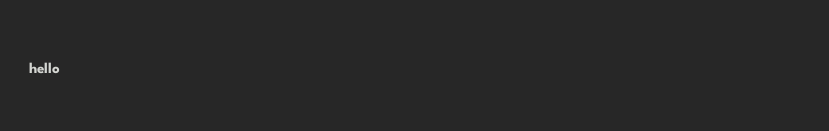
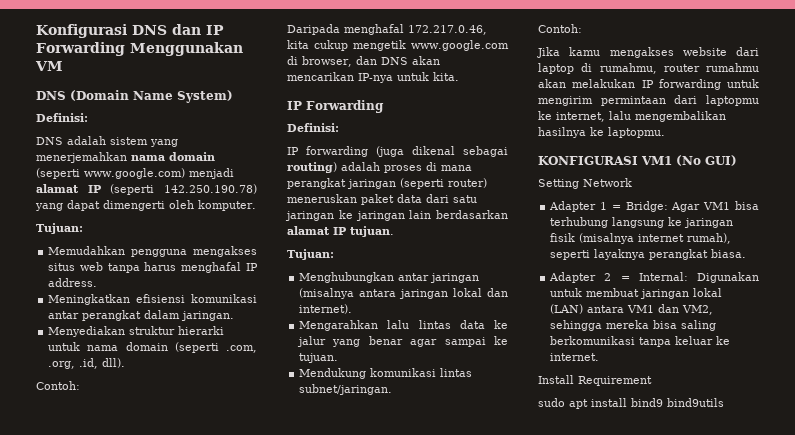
- hello
+ Konfigurasi DNS dan IP Forwarding Menggunakan VM
+ DNS (Domain Name System)
+ Definisi:
+ DNS adalah sistem yang menerjemahkan nama domain (seperti www.google.com) menjadi alamat IP (seperti 142.250.190.78) yang dapat dimengerti oleh komputer.
+ Tujuan:
+ Memudahkan pengguna mengakses situs web tanpa harus menghafal IP address.
+ Meningkatkan efisiensi komunikasi antar perangkat dalam jaringan.
+ Menyediakan struktur hierarki untuk nama domain (seperti .com, .org, .id, dll).
+ Contoh:
+ Daripada menghafal 172.217.0.46, kita cukup mengetik www.google.com di browser, dan DNS akan mencarikan IP-nya untuk kita.
+ IP Forwarding
+ Definisi:
+ IP forwarding (juga dikenal sebagai routing) adalah proses di mana perangkat jaringan (seperti router) meneruskan paket data dari satu jaringan ke jaringan lain berdasarkan alamat IP tujuan.
+ Tujuan:
+ Menghubungkan antar jaringan (misalnya antara jaringan lokal dan internet).
+ Mengarahkan lalu lintas data ke jalur yang benar agar sampai ke tujuan.
+ Mendukung komunikasi lintas subnet/jaringan.
+ Contoh:
+ Jika kamu mengakses website dari laptop di rumahmu, router rumahmu akan melakukan IP forwarding untuk mengirim permintaan dari laptopmu ke internet, lalu mengembalikan hasilnya ke laptopmu.
+ KONFIGURASI VM1 (No GUI)
+ Setting Network
+ Adapter 1 = Bridge: Agar VM1 bisa terhubung langsung ke jaringan fisik (misalnya internet rumah), seperti layaknya perangkat biasa.
+ Adapter 2 = Internal: Digunakan untuk membuat jaringan lokal (LAN) antara VM1 dan VM2, sehingga mereka bisa saling berkomunikasi tanpa keluar ke internet.
+ Install Requirement
+ sudo apt install bind9 bind9utils

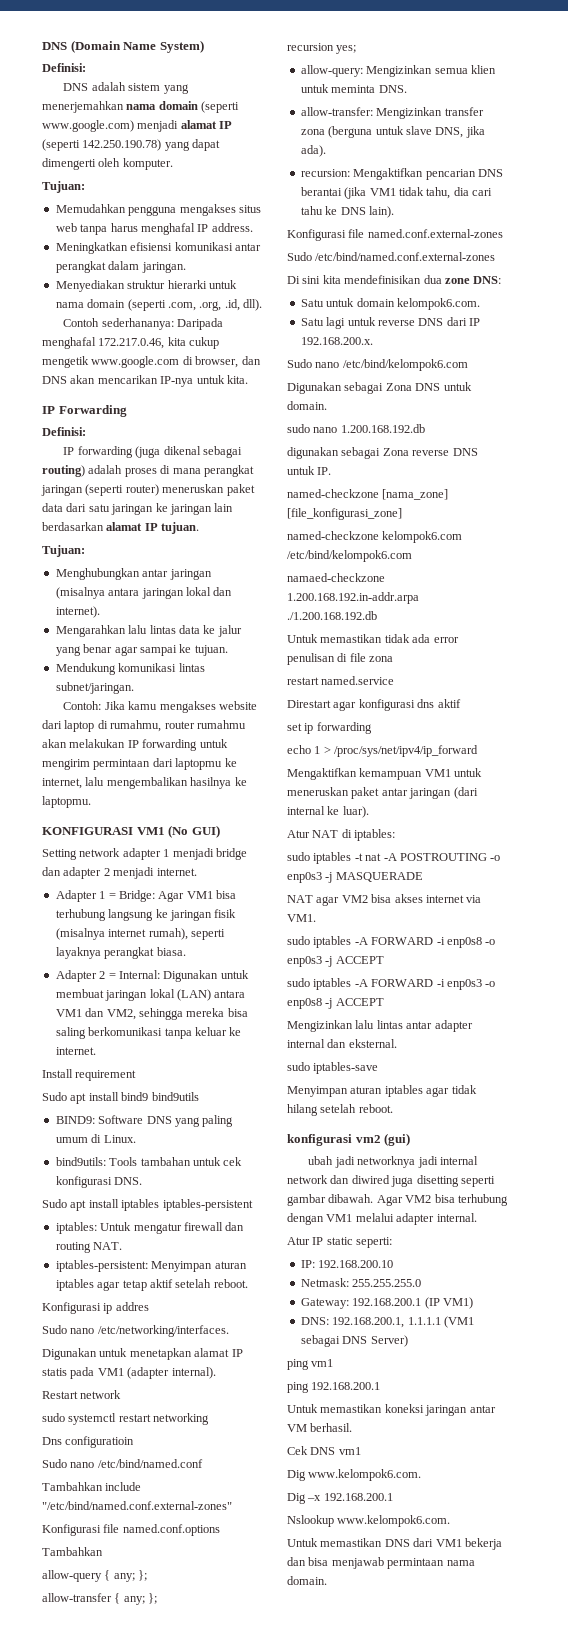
- Konfigurasi DNS dan IP Forwarding Menggunakan VM
  Menyediakan struktur hierarki untuk nama domain (seperti .com, .org, .id, dll).
- Contoh:
- Daripada menghafal 172.217.0.46, kita cukup mengetik www.google.com di browser, dan DNS akan mencarikan IP-nya untuk kita.
+ Contoh sederhananya: Daripada menghafal 172.217.0.46, kita cukup mengetik www.google.com di browser, dan DNS akan mencarikan IP-nya untuk kita.
  Mendukung komunikasi lintas subnet/jaringan.
- Contoh:
- Jika kamu mengakses website dari laptop di rumahmu, router rumahmu akan melakukan IP forwarding untuk mengirim permintaan dari laptopmu ke internet, lalu mengembalikan hasilnya ke laptopmu.
+ Contoh: Jika kamu mengakses website dari laptop di rumahmu, router rumahmu akan melakukan IP forwarding untuk mengirim permintaan dari laptopmu ke internet, lalu mengembalikan hasilnya ke laptopmu.
- Setting Network
+ Setting network adapter 1 menjadi bridge dan adapter 2 menjadi internet.
- Install Requirement
- sudo apt install bind9 bind9utils
+ Install requirement
+ Sudo apt install bind9 bind9utils
+ BIND9: Software DNS yang paling umum di Linux.
+ bind9utils: Tools tambahan untuk cek konfigurasi DNS.
+ Sudo apt install iptables iptables-persistent
+ iptables: Untuk mengatur firewall dan routing NAT.
+ iptables-persistent: Menyimpan aturan iptables agar tetap aktif setelah reboot.
+ Konfigurasi ip addres
+ Sudo nano /etc/networking/interfaces.
+ Digunakan untuk menetapkan alamat IP statis pada VM1 (adapter internal).
+ Restart network
+ sudo systemctl restart networking
+ Dns configuratioin
+ Sudo nano /etc/bind/named.conf
+ Tambahkan include "/etc/bind/named.conf.external-zones"
+ Konfigurasi file named.conf.options
+ Tambahkan
+ allow-query { any; };
+ allow-transfer { any; };
+ recursion yes;
+ allow-query: Mengizinkan semua klien untuk meminta DNS.
+ allow-transfer: Mengizinkan transfer zona (berguna untuk slave DNS, jika ada).
+ recursion: Mengaktifkan pencarian DNS berantai (jika VM1 tidak tahu, dia cari tahu ke DNS lain).
+ Konfigurasi file named.conf.external-zones
+ Sudo /etc/bind/named.conf.external-zones
+ Di sini kita mendefinisikan dua zone DNS:
+ Satu untuk domain kelompok6.com.
+ Satu lagi untuk reverse DNS dari IP 192.168.200.x.
+ Sudo nano /etc/bind/kelompok6.com
+ Digunakan sebagai Zona DNS untuk domain.
+ sudo nano 1.200.168.192.db
+ digunakan sebagai Zona reverse DNS untuk IP.
+ named-checkzone [nama_zone] [file_konfigurasi_zone]
+ named-checkzone kelompok6.com /etc/bind/kelompok6.com
+ namaed-checkzone 1.200.168.192.in-addr.arpa ./1.200.168.192.db
+ Untuk memastikan tidak ada error penulisan di file zona
+ restart named.service
+ Direstart agar konfigurasi dns aktif
+ set ip forwarding
+ echo 1 > /proc/sys/net/ipv4/ip_forward
+ Mengaktifkan kemampuan VM1 untuk meneruskan paket antar jaringan (dari internal ke luar).
+ Atur NAT di iptables:
+ sudo iptables -t nat -A POSTROUTING -o enp0s3 -j MASQUERADE
+ NAT agar VM2 bisa akses internet via VM1.
+ sudo iptables -A FORWARD -i enp0s8 -o enp0s3 -j ACCEPT
+ sudo iptables -A FORWARD -i enp0s3 -o enp0s8 -j ACCEPT
+ Mengizinkan lalu lintas antar adapter internal dan eksternal.
+ sudo iptables-save
+ Menyimpan aturan iptables agar tidak hilang setelah reboot.
+ konfigurasi vm2 (gui)
+ ubah jadi networknya jadi internal network dan diwired juga disetting seperti gambar dibawah. Agar VM2 bisa terhubung dengan VM1 melalui adapter internal.
+ Atur IP static seperti:
+ IP: 192.168.200.10
+ Netmask: 255.255.255.0
+ Gateway: 192.168.200.1 (IP VM1)
+ DNS: 192.168.200.1, 1.1.1.1 (VM1 sebagai DNS Server)
+ ping vm1
+ ping 192.168.200.1
+ Untuk memastikan koneksi jaringan antar VM berhasil.
+ Cek DNS vm1
+ Dig www.kelompok6.com.
+ Dig –x 192.168.200.1
+ Nslookup www.kelompok6.com.
+ Untuk memastikan DNS dari VM1 bekerja dan bisa menjawab permintaan nama domain.

